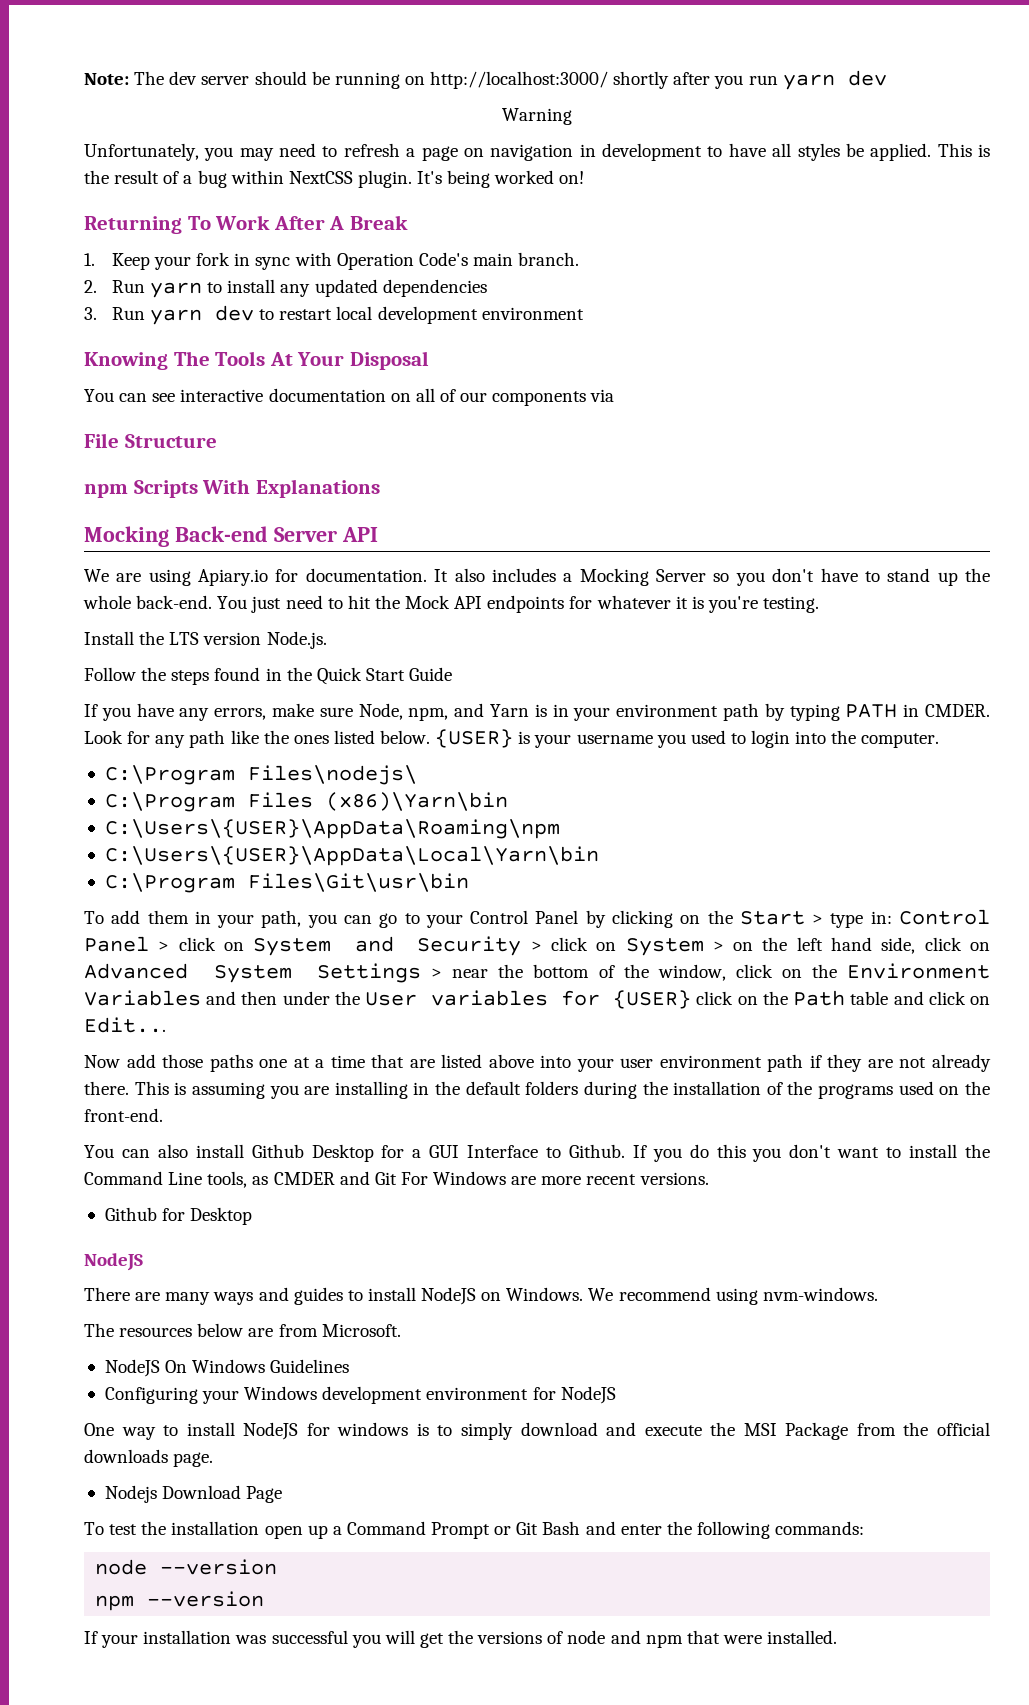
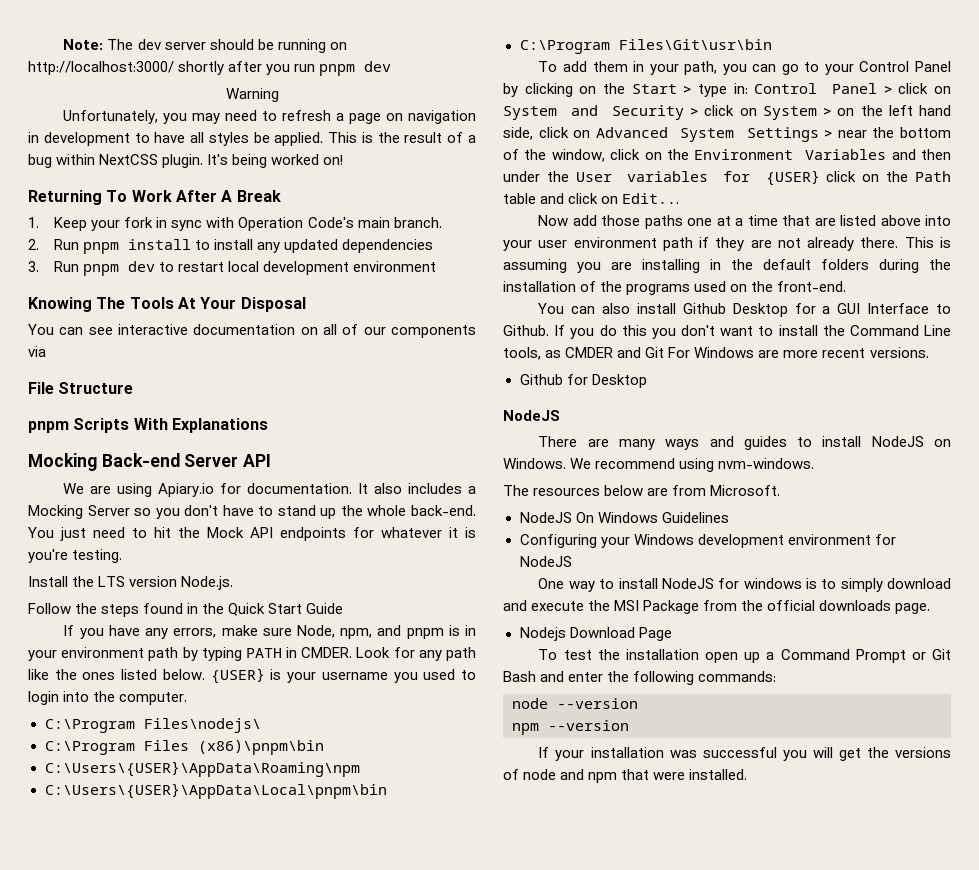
- Note: The dev server should be running on http://localhost:3000/ shortly after you run yarn dev
+ Note: The dev server should be running on http://localhost:3000/ shortly after you run pnpm dev
- 2. Run yarn to install any updated dependencies
+ 2. Run pnpm install to install any updated dependencies
- 3. Run yarn dev to restart local development environment
+ 3. Run pnpm dev to restart local development environment
- npm Scripts With Explanations
+ pnpm Scripts With Explanations
- If you have any errors, make sure Node, npm, and Yarn is in your environment path by typing PATH in CMDER.
+ If you have any errors, make sure Node, npm, and pnpm is in your environment path by typing PATH in CMDER.
- C:\Program Files (x86)\Yarn\bin
+ C:\Program Files (x86)\pnpm\bin
- C:\Users\{USER}\AppData\Local\Yarn\bin
+ C:\Users\{USER}\AppData\Local\pnpm\bin

